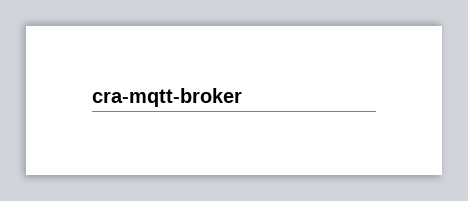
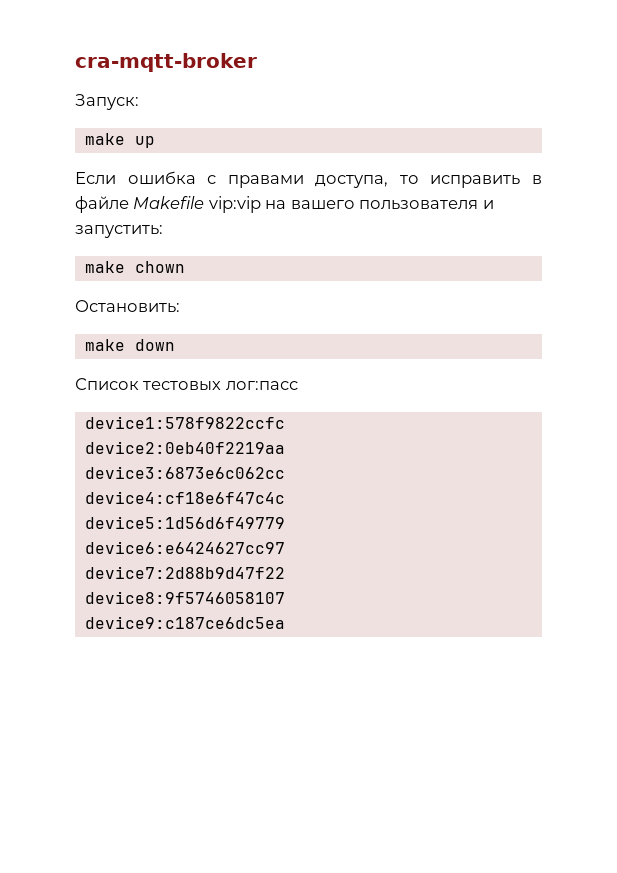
+ Запуск:
+ make up
+ Если ошибка с правами доступа, то исправить в файле Makefile vip:vip на вашего пользователя и запустить:
+ make chown
+ Остановить:
+ make down
+ Список тестовых лог:пасс
+ device1:578f9822ccfc
+ device2:0eb40f2219aa
+ device3:6873e6c062cc
+ device4:cf18e6f47c4c
+ device5:1d56d6f49779
+ device6:e6424627cc97
+ device7:2d88b9d47f22
+ device8:9f5746058107
+ device9:c187ce6dc5ea

